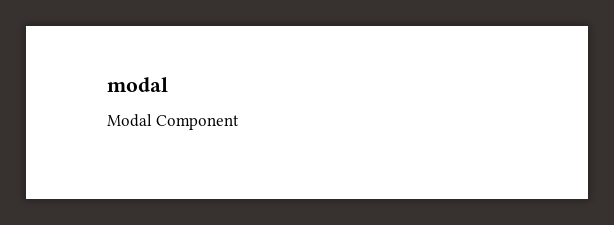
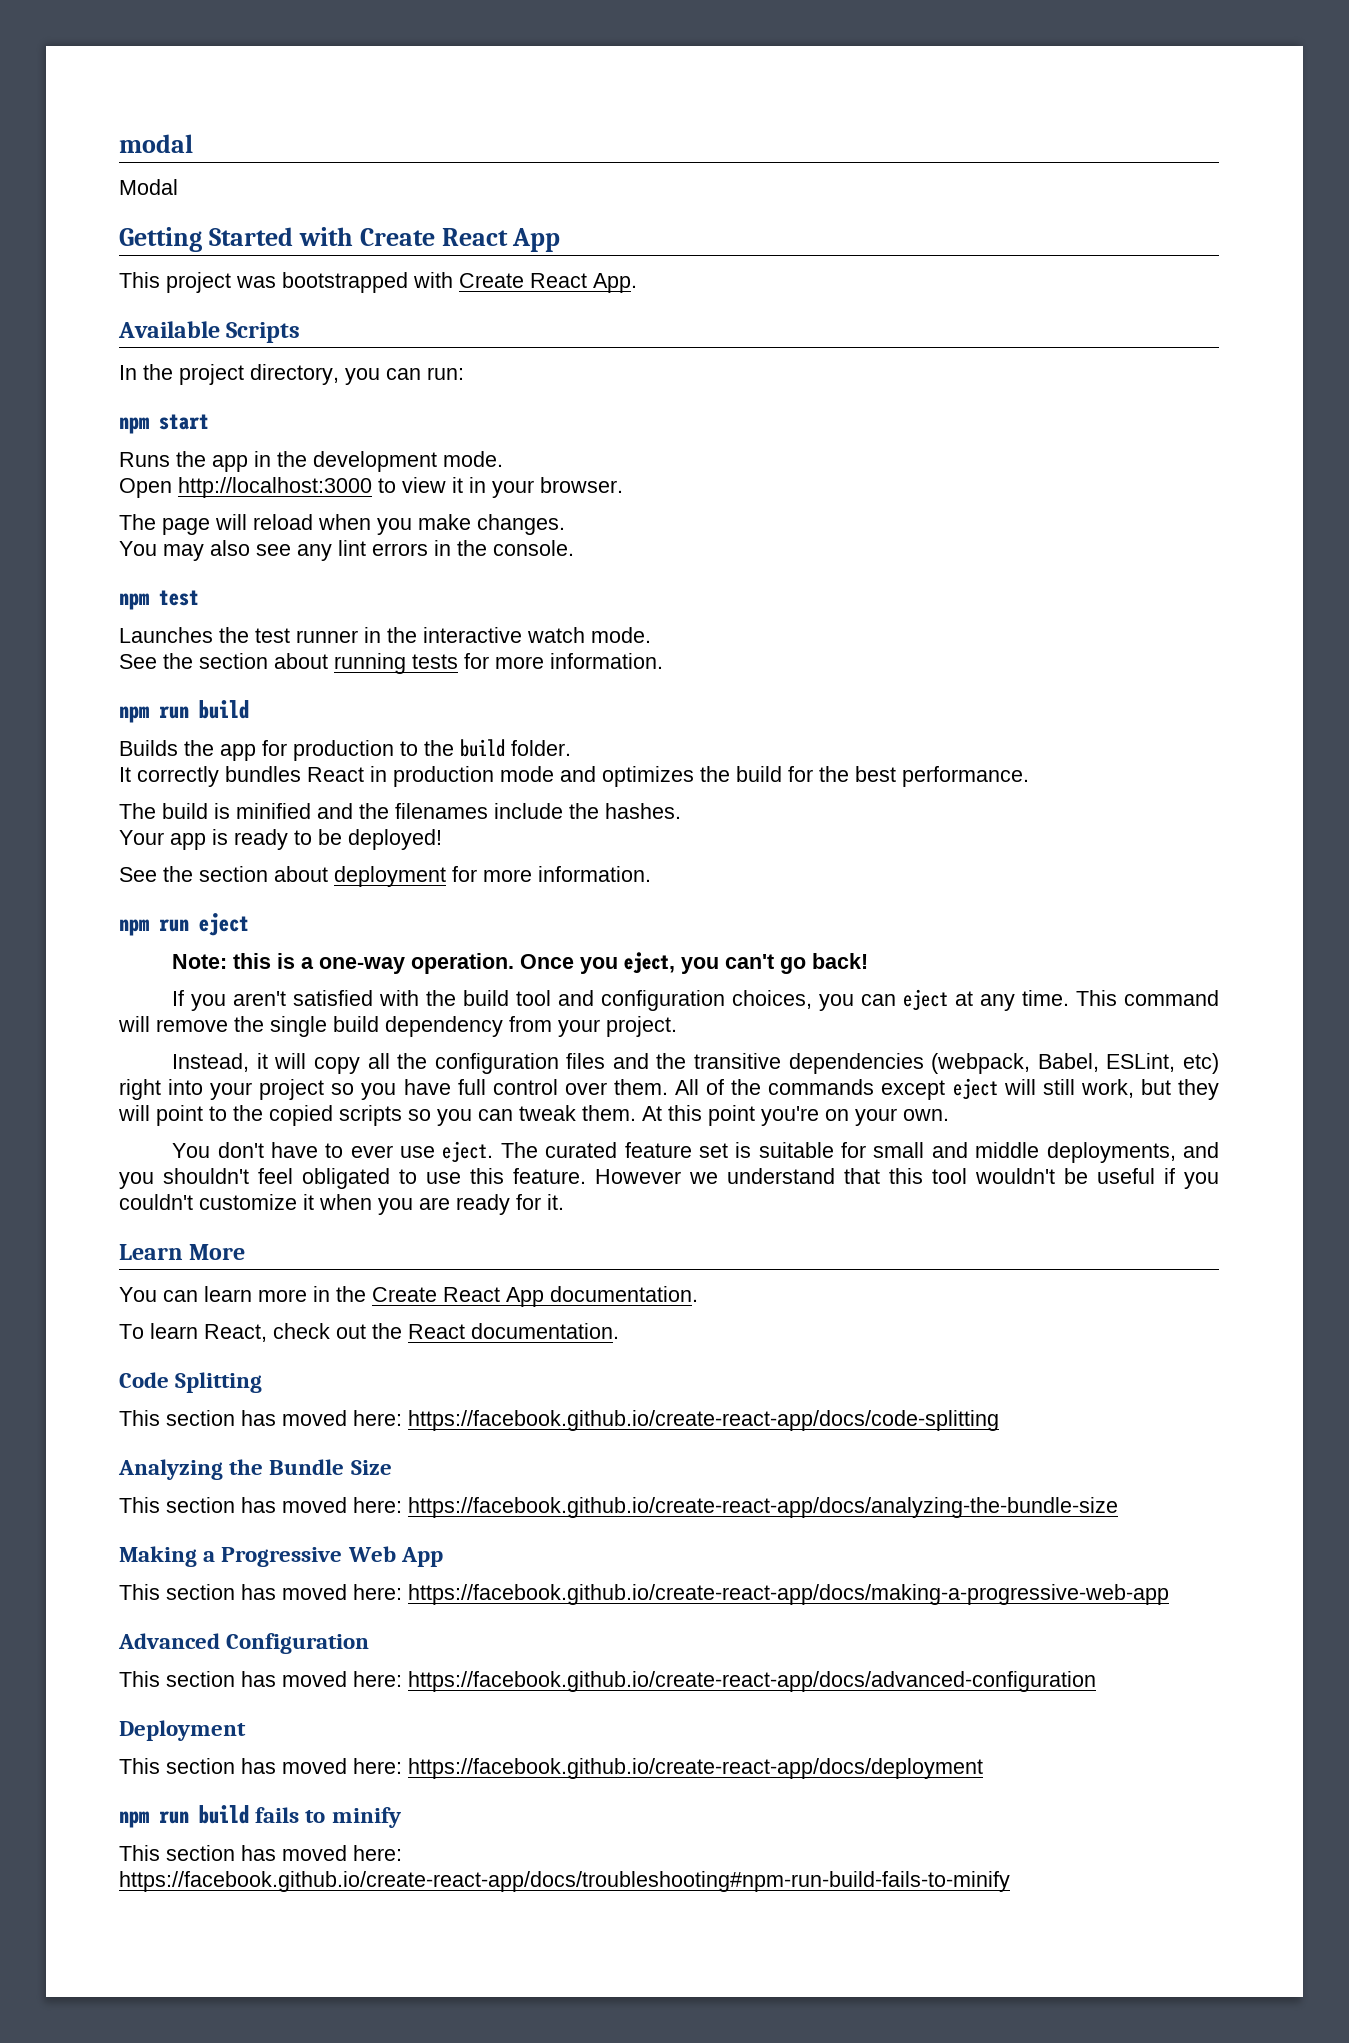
- Modal Component
+ Modal
+ Getting Started with Create React App
+ This project was bootstrapped with Create React App.
+ Available Scripts
+ In the project directory, you can run:
+ npm start
+ Runs the app in the development mode.
+ Open http://localhost:3000 to view it in your browser.
+ The page will reload when you make changes.
+ You may also see any lint errors in the console.
+ npm test
+ Launches the test runner in the interactive watch mode.
+ See the section about running tests for more information.
+ npm run build
+ Builds the app for production to the build folder.
+ It correctly bundles React in production mode and optimizes the build for the best performance.
+ The build is minified and the filenames include the hashes.
+ Your app is ready to be deployed!
+ See the section about deployment for more information.
+ npm run eject
+ Note: this is a one-way operation. Once you eject, you can't go back!
+ If you aren't satisfied with the build tool and configuration choices, you can eject at any time. This command will remove the single build dependency from your project.
+ Instead, it will copy all the configuration files and the transitive dependencies (webpack, Babel, ESLint, etc) right into your project so you have full control over them. All of the commands except eject will still work, but they will point to the copied scripts so you can tweak them. At this point you're on your own.
+ You don't have to ever use eject. The curated feature set is suitable for small and middle deployments, and you shouldn't feel obligated to use this feature. However we understand that this tool wouldn't be useful if you couldn't customize it when you are ready for it.
+ Learn More
+ You can learn more in the Create React App documentation.
+ To learn React, check out the React documentation.
+ Code Splitting
+ This section has moved here: https://facebook.github.io/create-react-app/docs/code-splitting
+ Analyzing the Bundle Size
+ This section has moved here: https://facebook.github.io/create-react-app/docs/analyzing-the-bundle-size
+ Making a Progressive Web App
+ This section has moved here: https://facebook.github.io/create-react-app/docs/making-a-progressive-web-app
+ Advanced Configuration
+ This section has moved here: https://facebook.github.io/create-react-app/docs/advanced-configuration
+ Deployment
+ This section has moved here: https://facebook.github.io/create-react-app/docs/deployment
+ npm run build fails to minify
+ This section has moved here: https://facebook.github.io/create-react-app/docs/troubleshooting#npm-run-build-fails-to-minify

